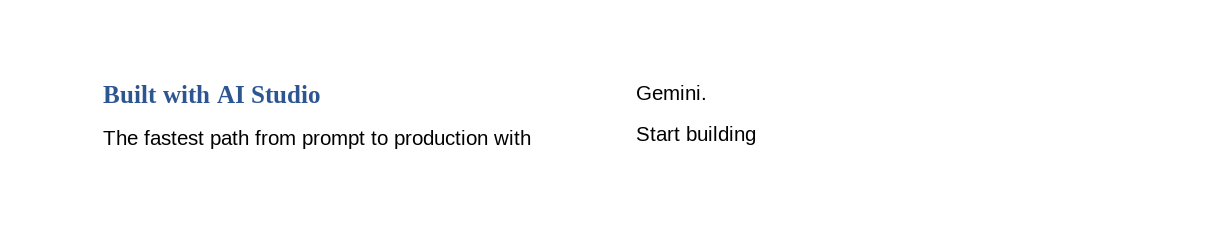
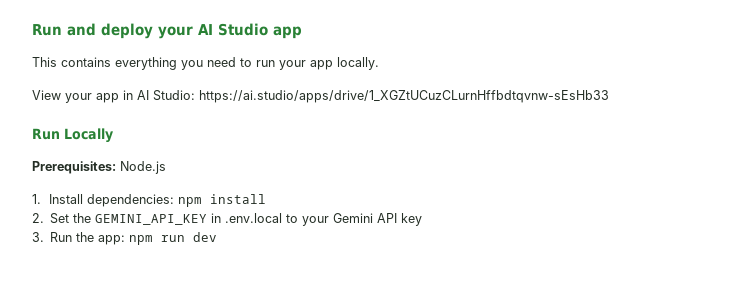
- Built with AI Studio
- The fastest path from prompt to production with Gemini.
- Start building
+ Run and deploy your AI Studio app
+ This contains everything you need to run your app locally.
+ View your app in AI Studio: https://ai.studio/apps/drive/1_XGZtUCuzCLurnHffbdtqvnw-sEsHb33
+ Run Locally
+ Prerequisites: Node.js
+ 1. Install dependencies: npm install
+ 2. Set the GEMINI_API_KEY in .env.local to your Gemini API key
+ 3. Run the app: npm run dev

